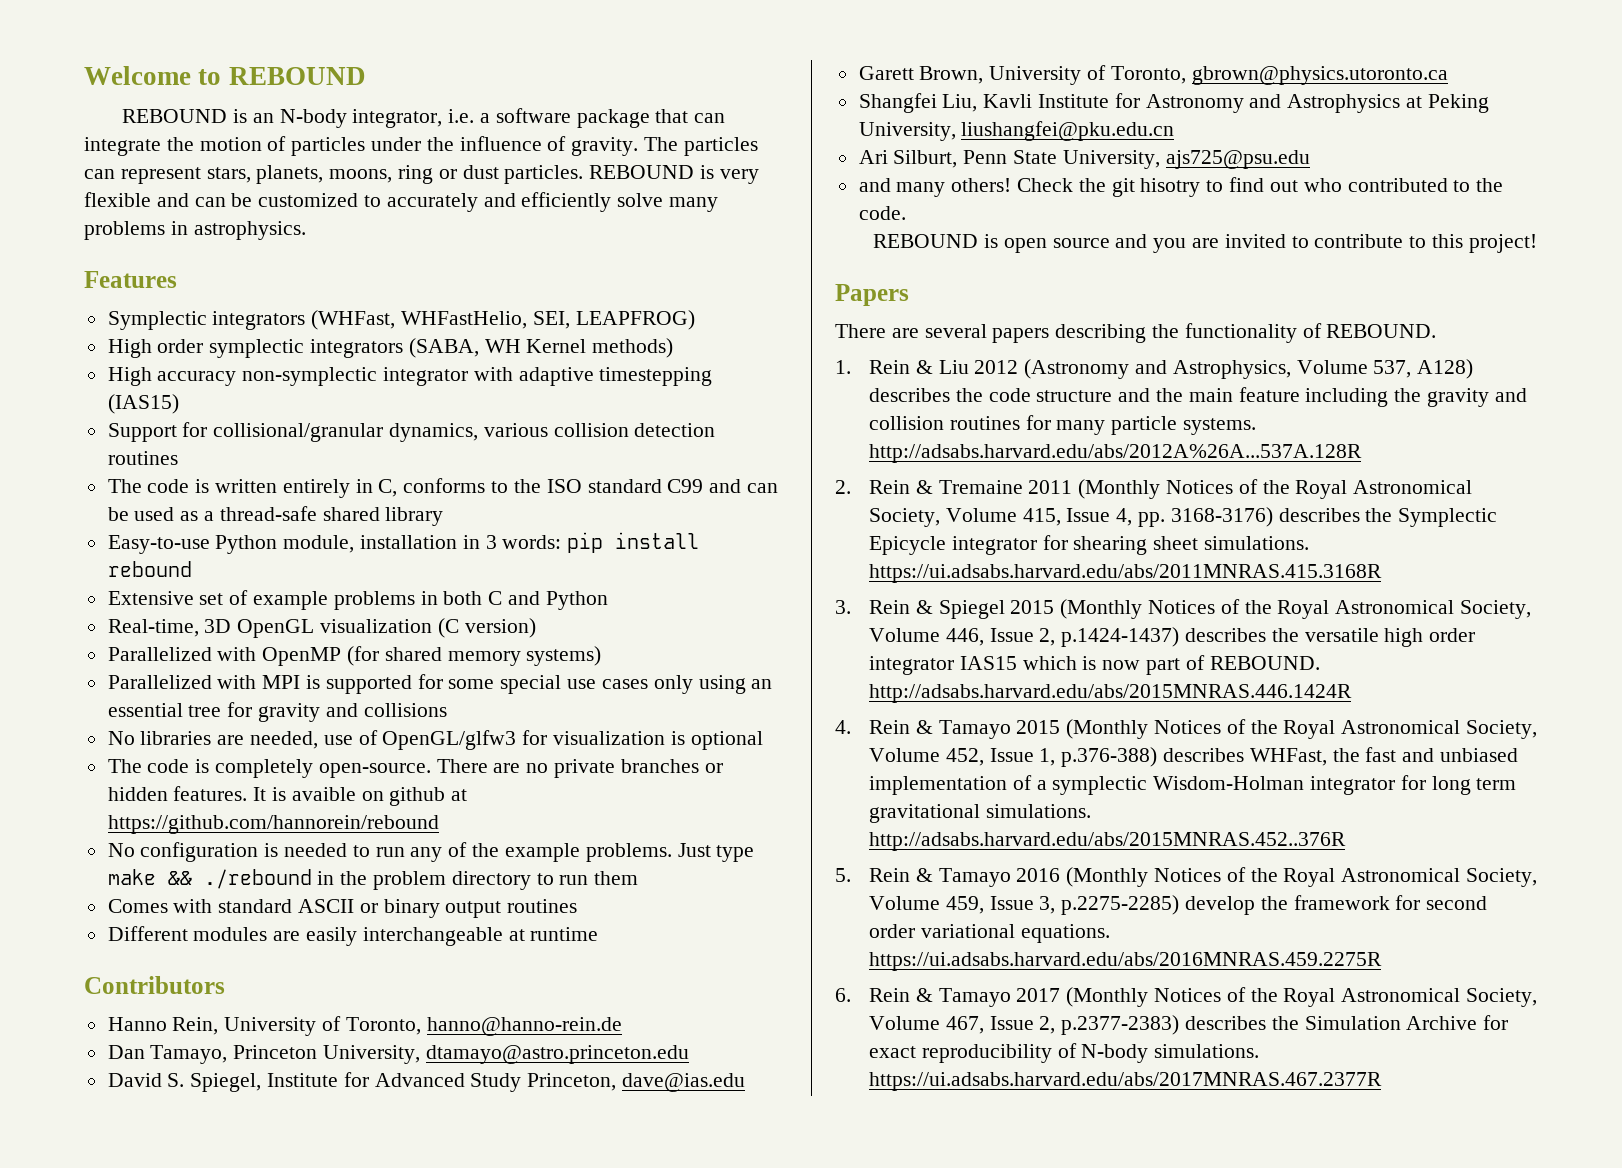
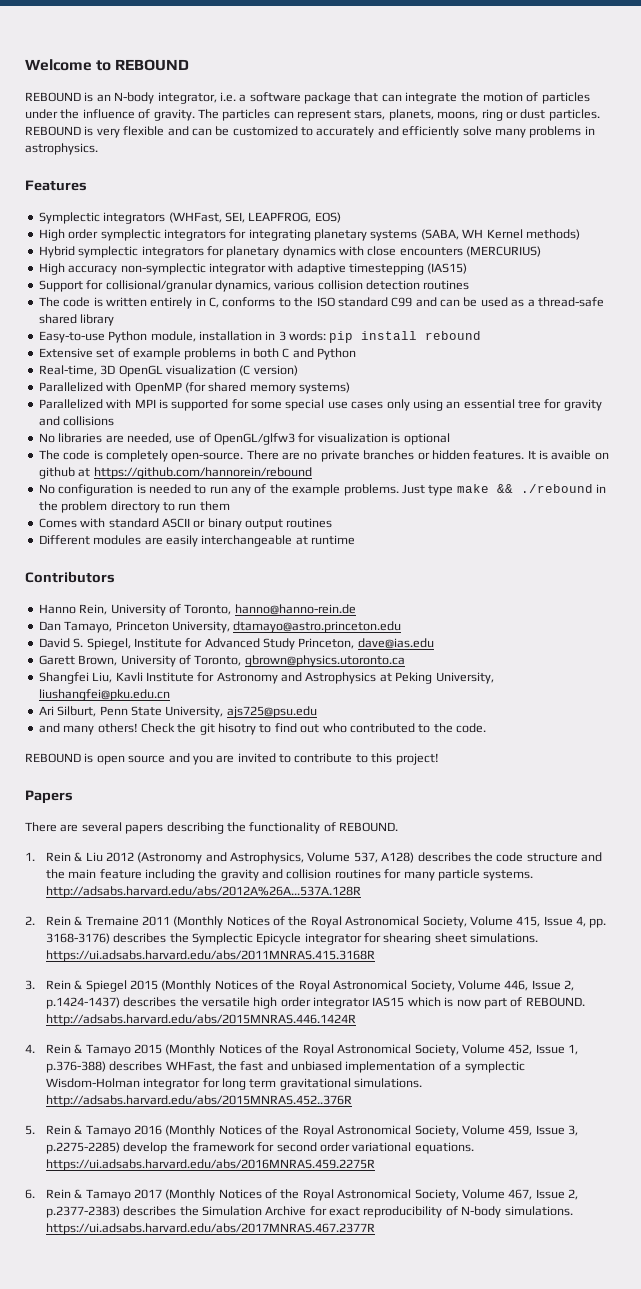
- Symplectic integrators (WHFast, WHFastHelio, SEI, LEAPFROG)
+ Symplectic integrators (WHFast, SEI, LEAPFROG, EOS)
- High order symplectic integrators (SABA, WH Kernel methods)
+ High order symplectic integrators for integrating planetary systems (SABA, WH Kernel methods)
+ Hybrid symplectic integrators for planetary dynamics with close encounters (MERCURIUS)

